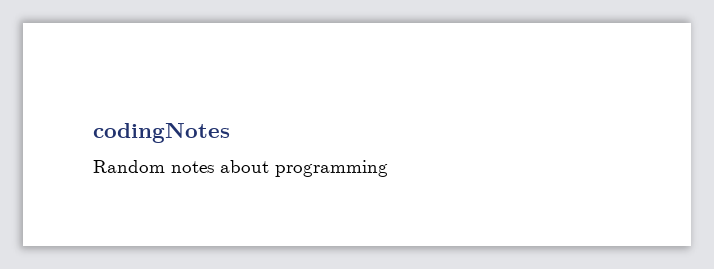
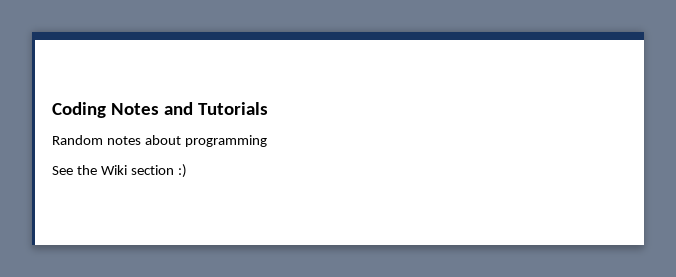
- codingNotes
+ Coding Notes and Tutorials
+ See the Wiki section :)

